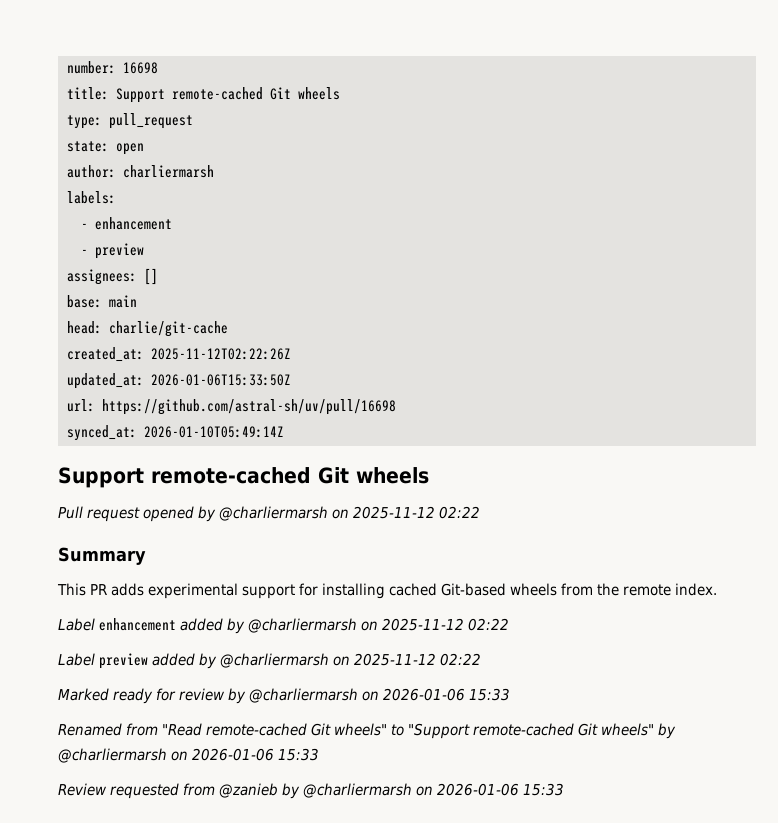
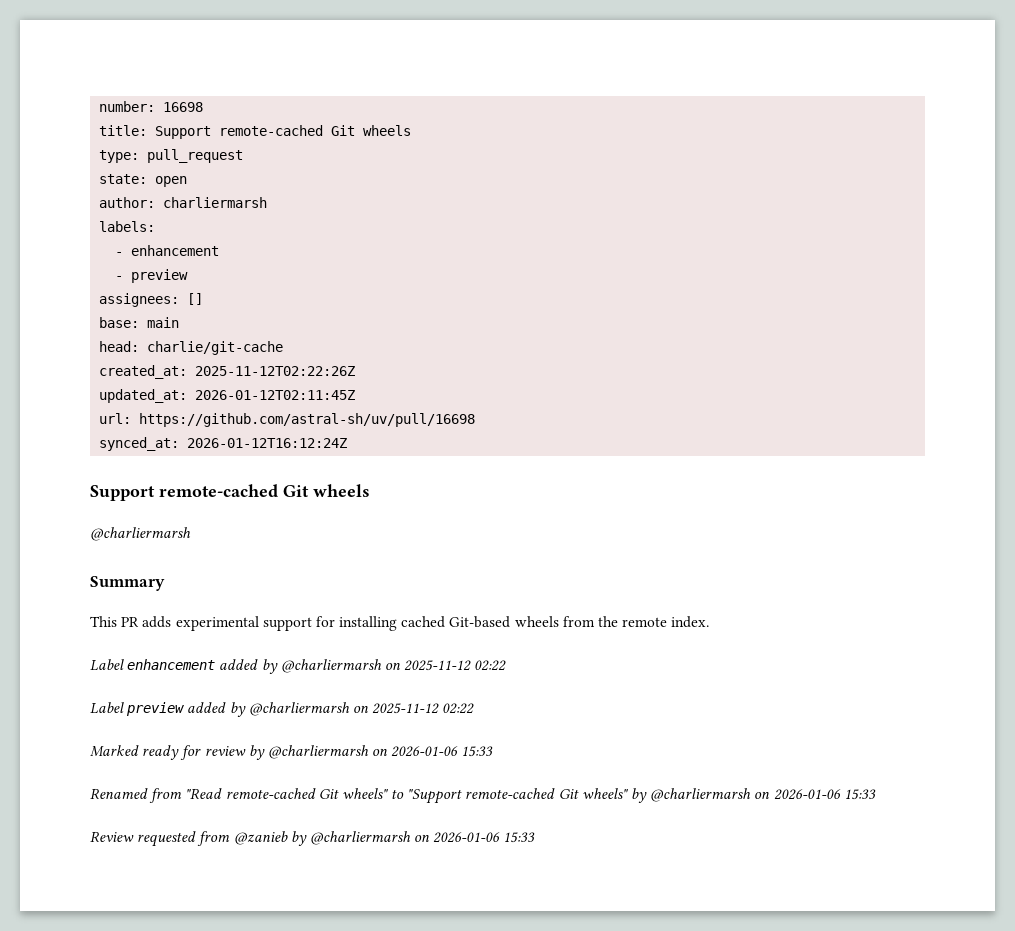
- updated_at: 2026-01-06T15:33:50Z
+ updated_at: 2026-01-12T02:11:45Z
- synced_at: 2026-01-10T05:49:14Z
+ synced_at: 2026-01-12T16:12:24Z
  Support remote-cached Git wheels
- Pull request opened by @charliermarsh on 2025-11-12 02:22
+ @charliermarsh

